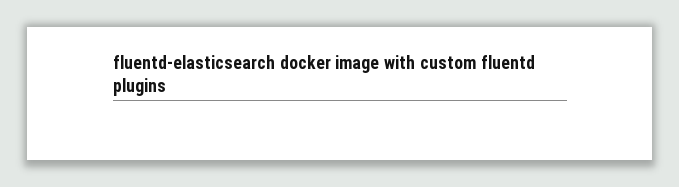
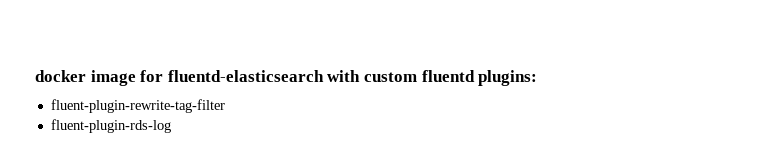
- fluentd-elasticsearch docker image with custom fluentd plugins
+ docker image for fluentd-elasticsearch with custom fluentd plugins:
+ fluent-plugin-rewrite-tag-filter
+ fluent-plugin-rds-log

